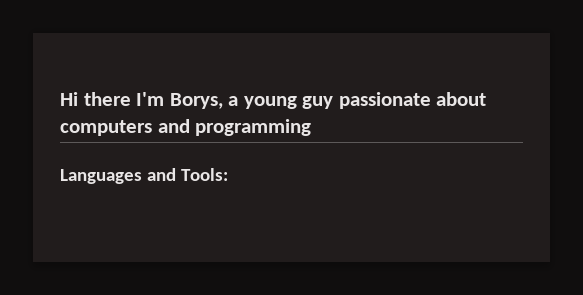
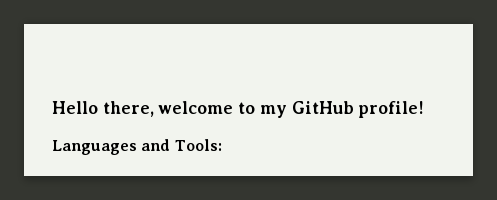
- Hi there I'm Borys, a young guy passionate about computers and programming
+ Hello there, welcome to my GitHub profile!

